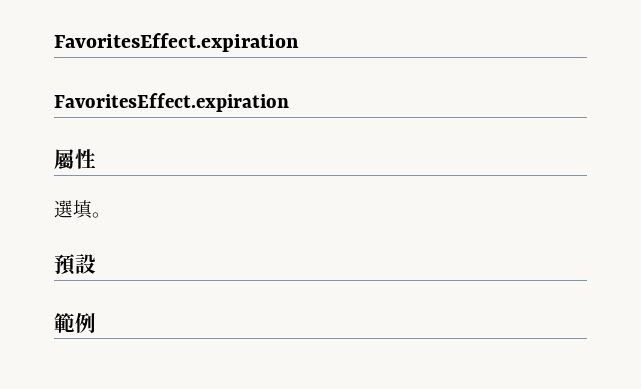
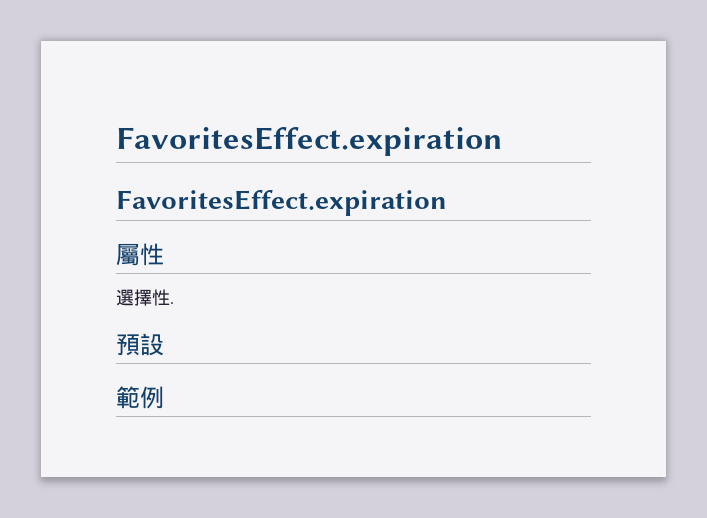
- 選填。
+ 選擇性.

